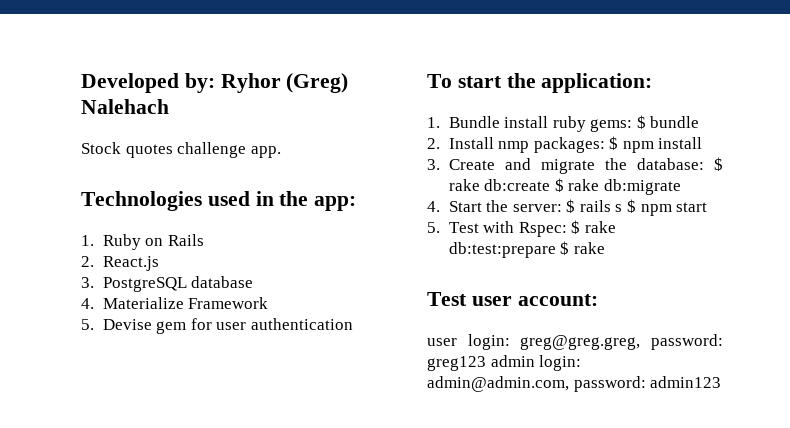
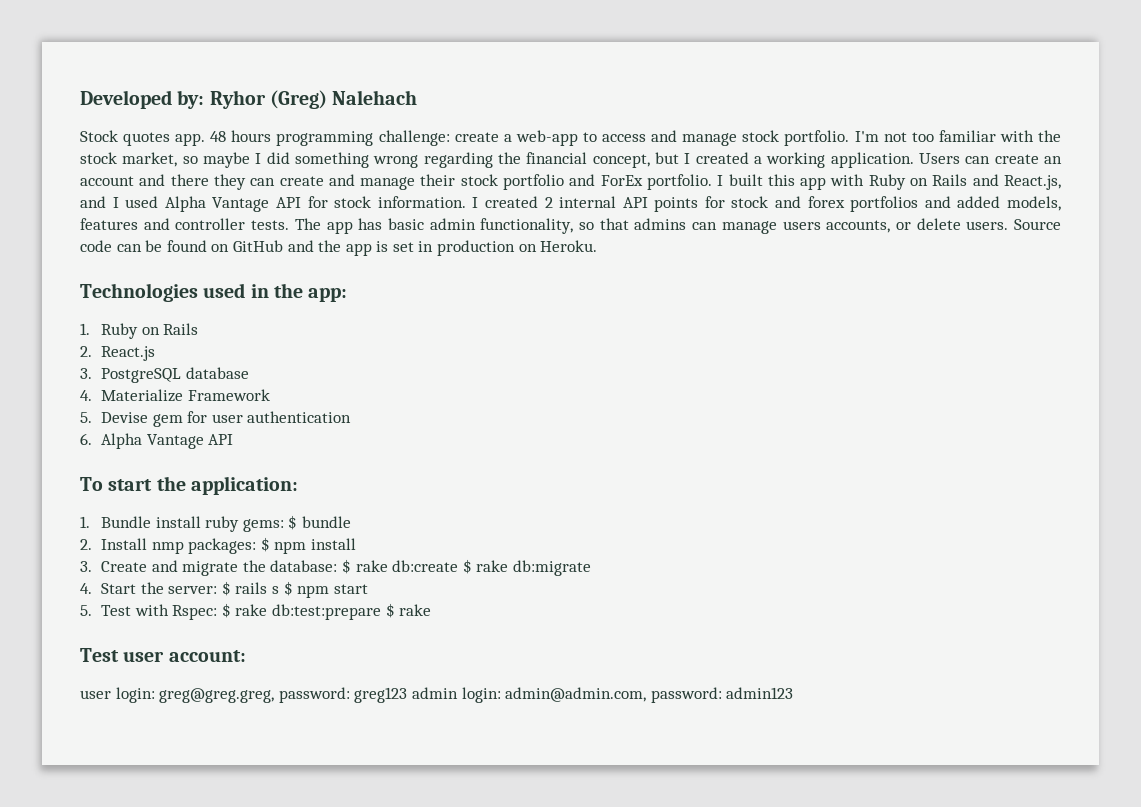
- Stock quotes challenge app.
+ Stock quotes app. 48 hours programming challenge: create a web-app to access and manage stock portfolio. I'm not too familiar with the stock market, so maybe I did something wrong regarding the financial concept, but I created a working application. Users can create an account and there they can create and manage their stock portfolio and ForEx portfolio. I built this app with Ruby on Rails and React.js, and I used Alpha Vantage API for stock information. I created 2 internal API points for stock and forex portfolios and added models, features and controller tests. The app has basic admin functionality, so that admins can manage users accounts, or delete users. Source code can be found on GitHub and the app is set in production on Heroku.
+ 6. Alpha Vantage API

